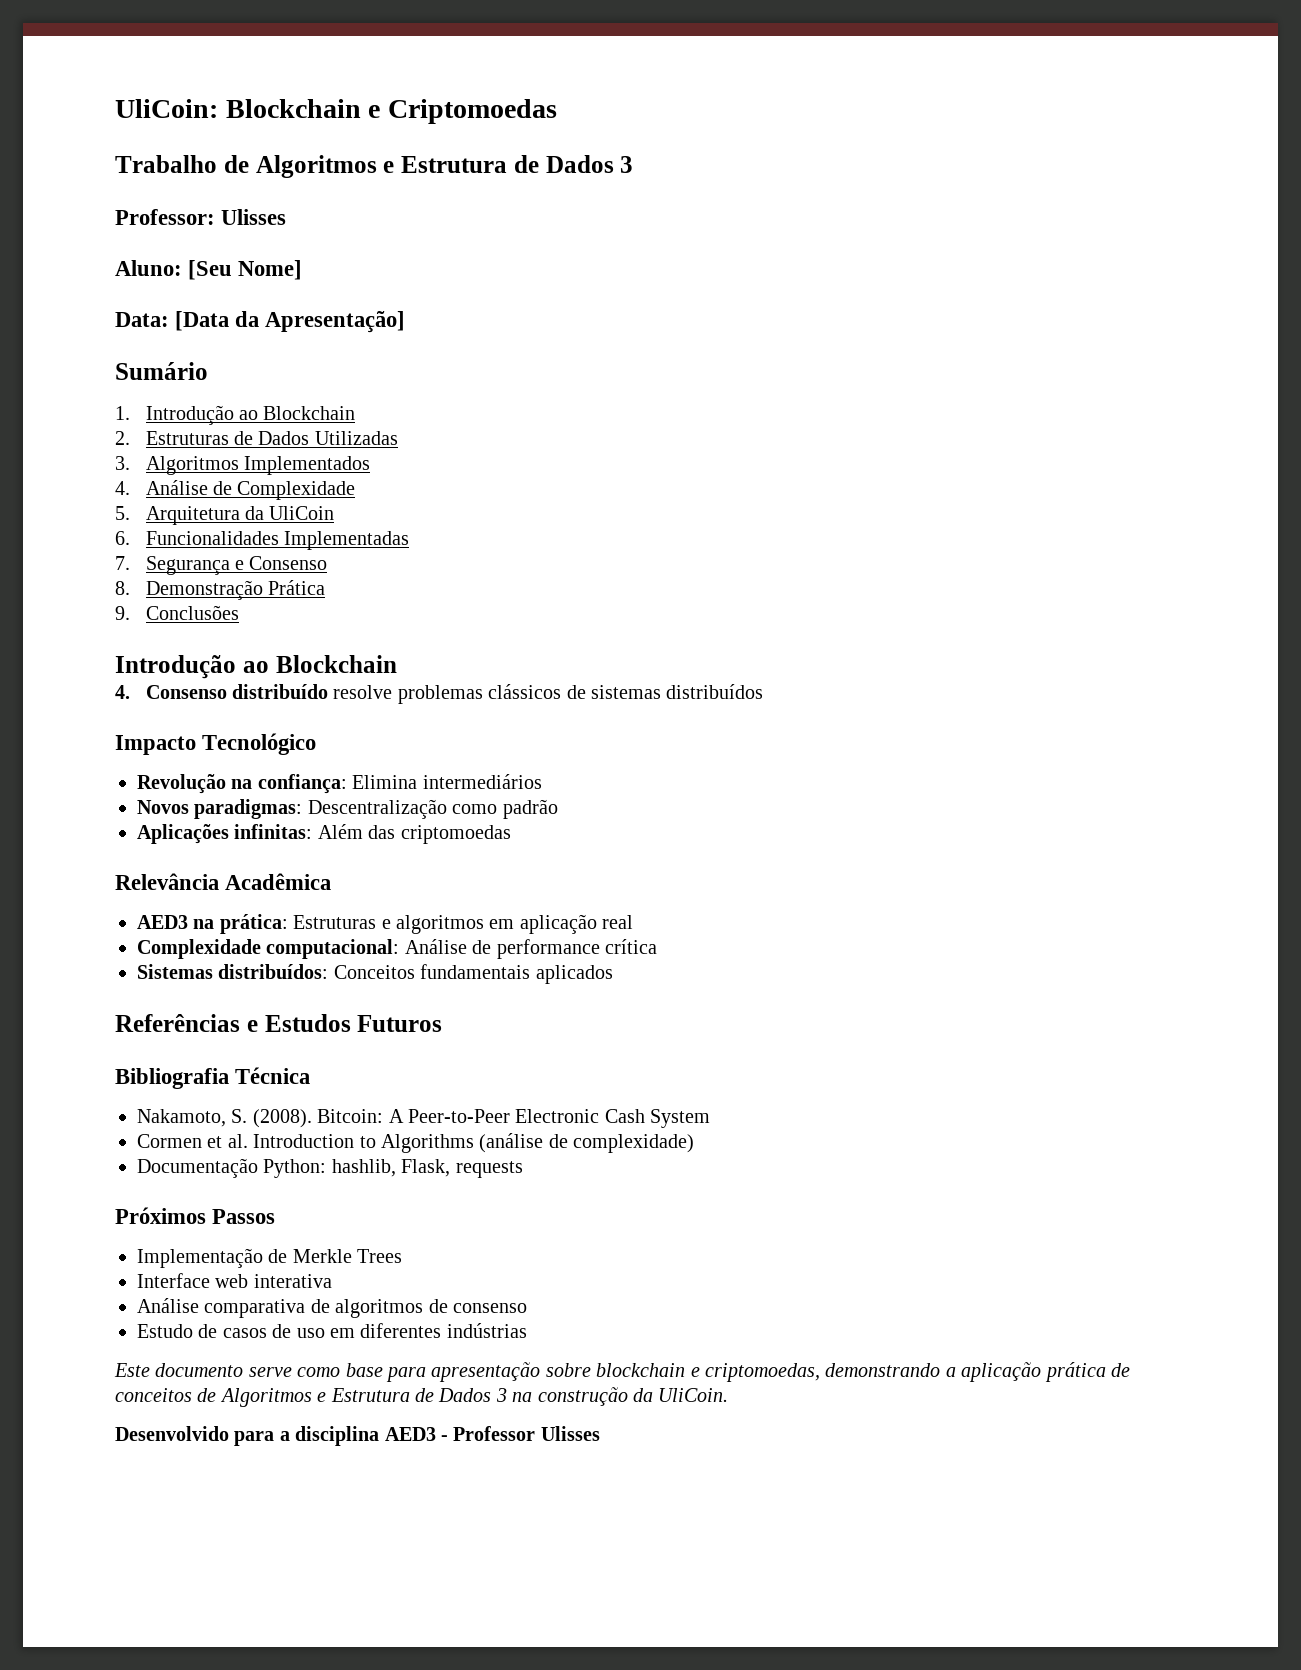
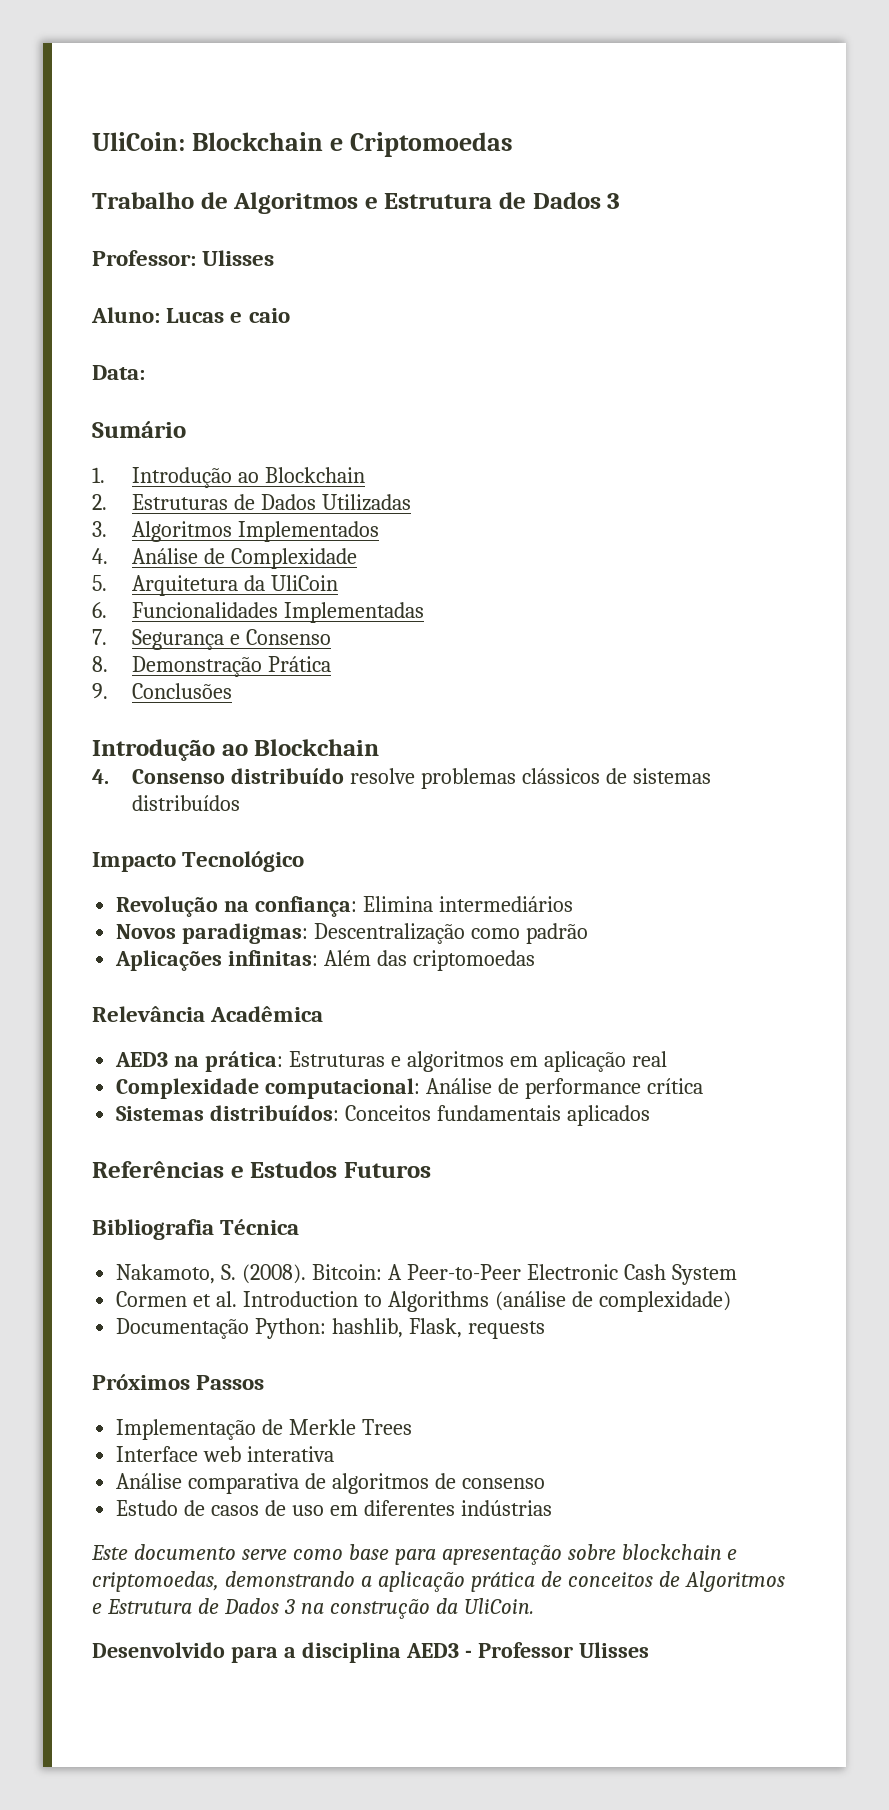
- Aluno: [Seu Nome]
- Data: [Data da Apresentação]
+ Aluno: Lucas e caio
+ Data:

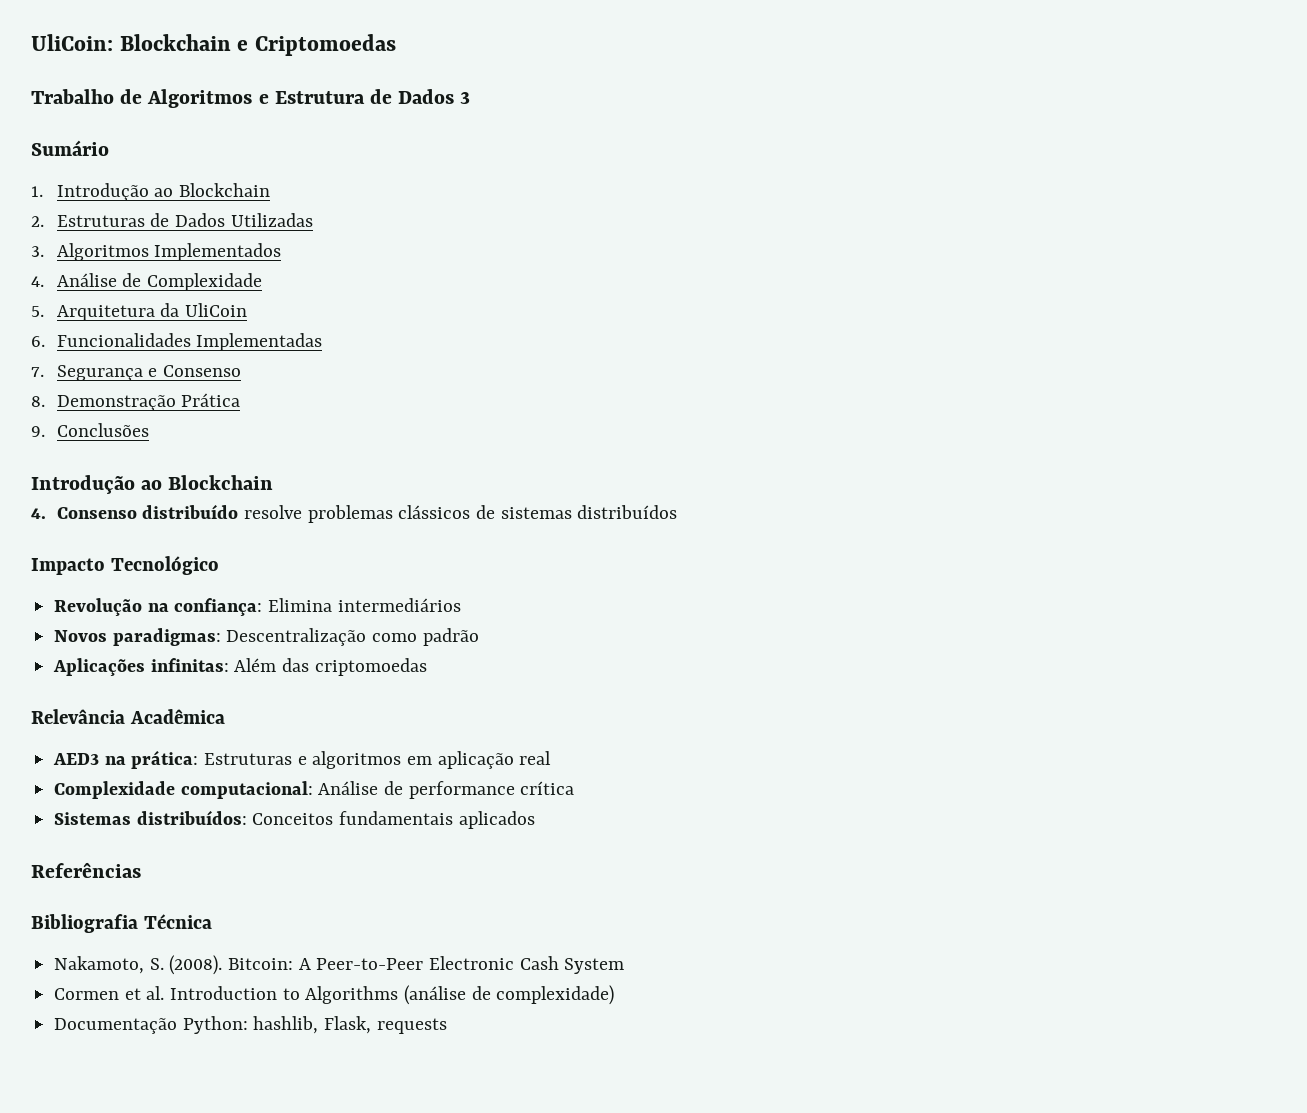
- Professor: Ulisses
- Aluno: Lucas e caio
- Data:
- Referências e Estudos Futuros
+ Referências
- Próximos Passos
- Implementação de Merkle Trees
- Interface web interativa
- Análise comparativa de algoritmos de consenso
- Estudo de casos de uso em diferentes indústrias
- Este documento serve como base para apresentação sobre blockchain e criptomoedas, demonstrando a aplicação prática de conceitos de Algoritmos e Estrutura de Dados 3 na construção da UliCoin.
- Desenvolvido para a disciplina AED3 - Professor Ulisses

